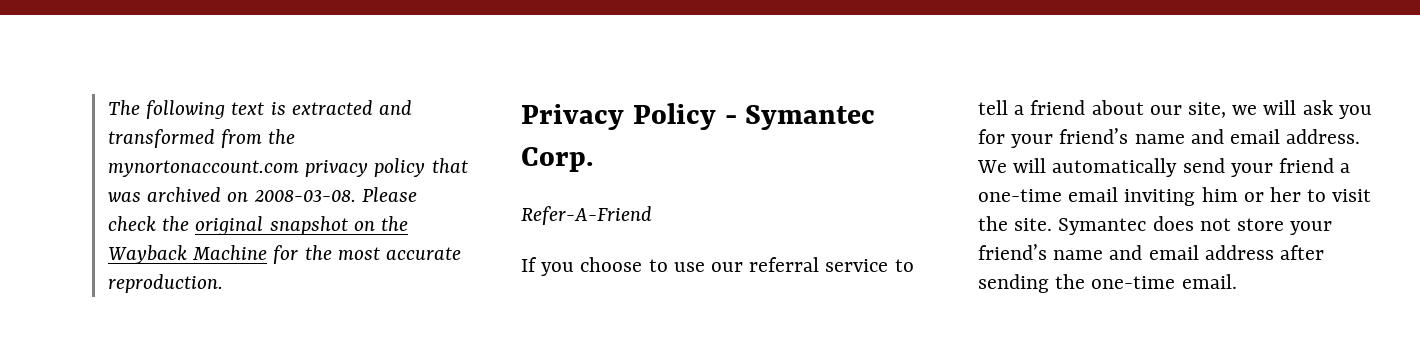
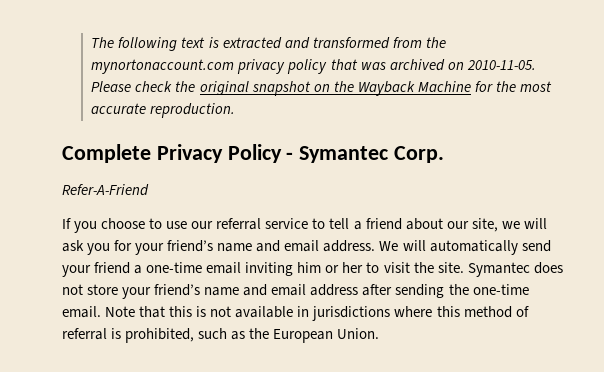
- The following text is extracted and transformed from the mynortonaccount.com privacy policy that was archived on 2008-03-08.
+ The following text is extracted and transformed from the mynortonaccount.com privacy policy that was archived on 2010-11-05.
- Privacy Policy - Symantec Corp.
+ Complete Privacy Policy - Symantec Corp.
+ Note that this is not available in jurisdictions where this method of referral is prohibited, such as the European Union.

